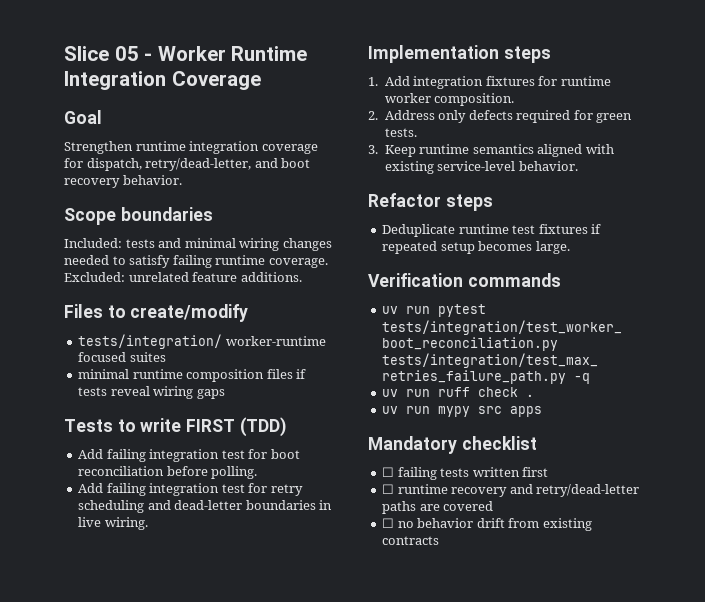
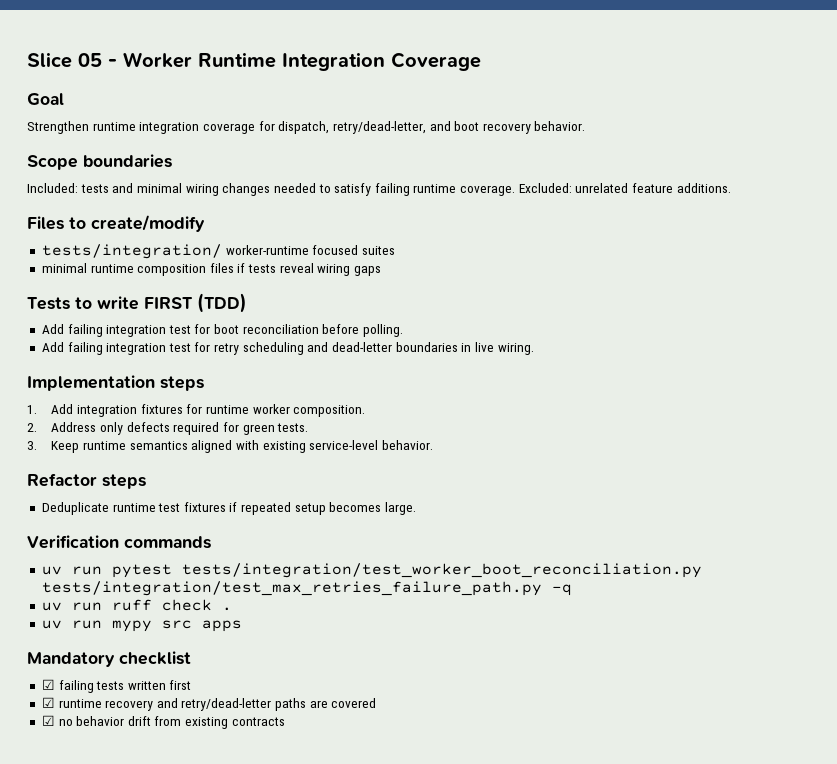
- ☐ failing tests written first
+ ☑ failing tests written first
- ☐ runtime recovery and retry/dead-letter paths are covered
+ ☑ runtime recovery and retry/dead-letter paths are covered
- ☐ no behavior drift from existing contracts
+ ☑ no behavior drift from existing contracts

